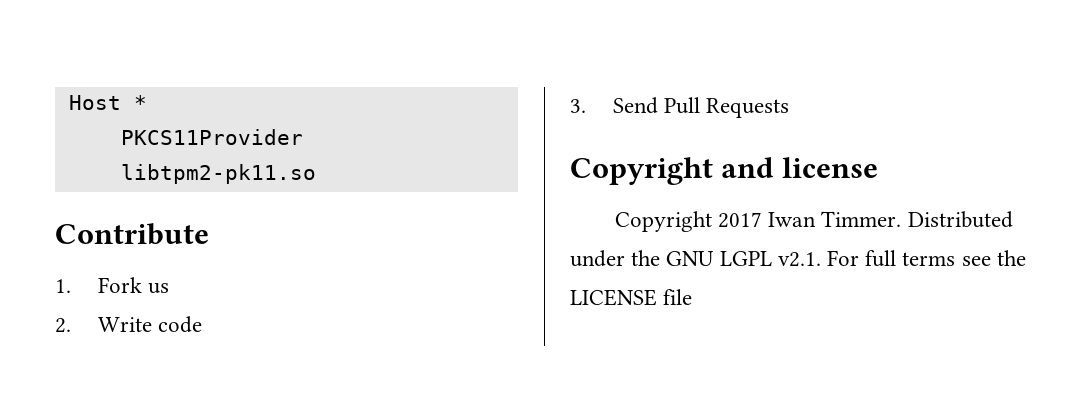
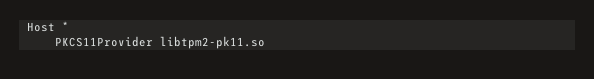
- Contribute
- 1. Fork us
- 2. Write code
- 3. Send Pull Requests
- Copyright and license
- Copyright 2017 Iwan Timmer. Distributed under the GNU LGPL v2.1. For full terms see the LICENSE file

